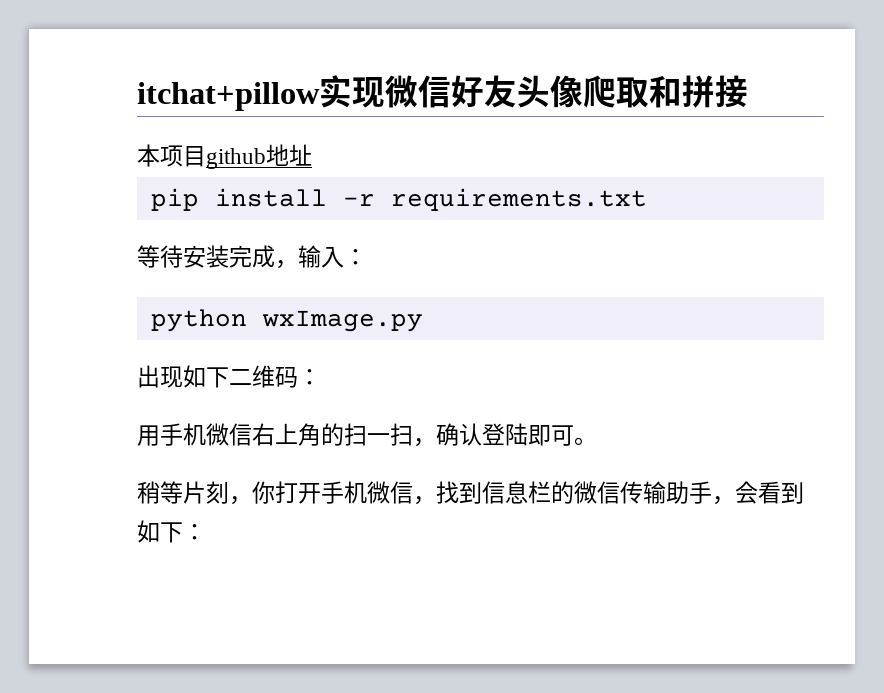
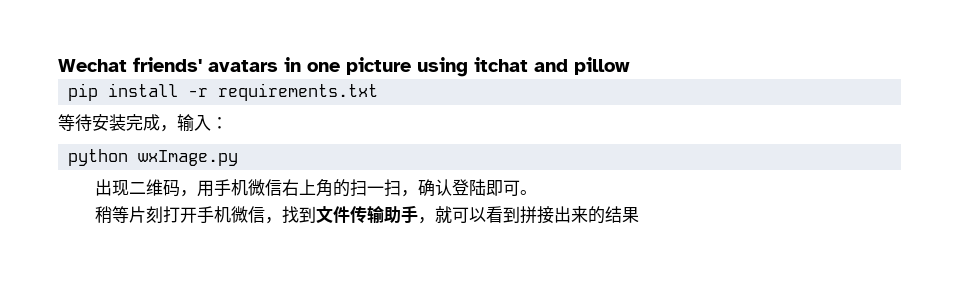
- itchat+pillow实现微信好友头像爬取和拼接
- 本项目github地址
+ Wechat friends' avatars in one picture using itchat and pillow
- 出现如下二维码：
- 用手机微信右上角的扫一扫，确认登陆即可。
+ 出现二维码，用手机微信右上角的扫一扫，确认登陆即可。
- 稍等片刻，你打开手机微信，找到信息栏的微信传输助手，会看到如下：
+ 稍等片刻打开手机微信，找到文件传输助手，就可以看到拼接出来的结果

